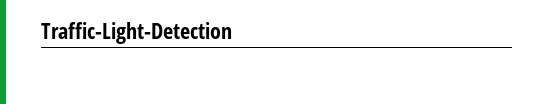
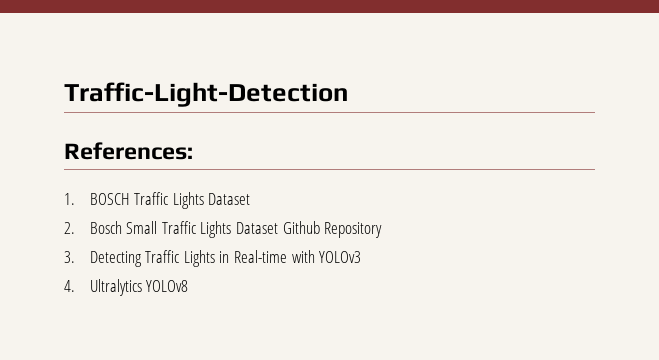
+ References:
+ 1. BOSCH Traffic Lights Dataset
+ 2. Bosch Small Traffic Lights Dataset Github Repository
+ 3. Detecting Traffic Lights in Real-time with YOLOv3
+ 4. Ultralytics YOLOv8

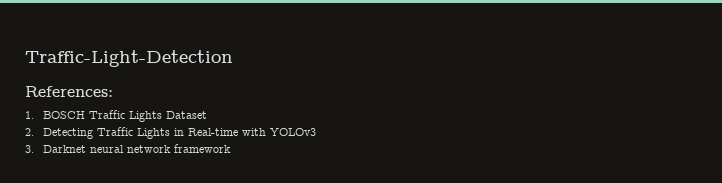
- 2. Bosch Small Traffic Lights Dataset Github Repository
- 3. Detecting Traffic Lights in Real-time with YOLOv3
+ 2. Detecting Traffic Lights in Real-time with YOLOv3
- 4. Ultralytics YOLOv8
+ 3. Darknet neural network framework

